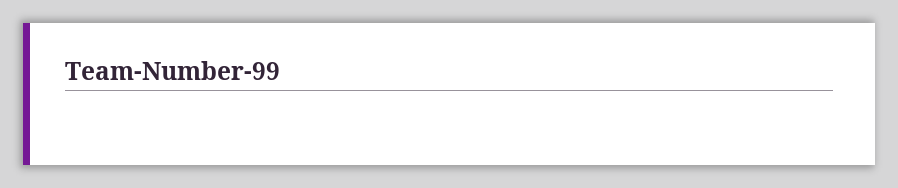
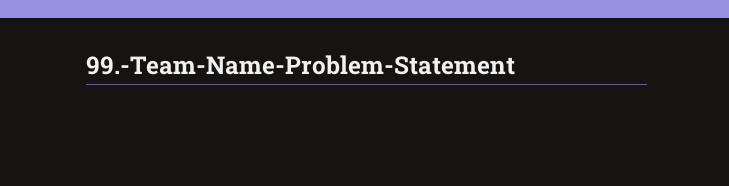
- Team-Number-99
+ 99.-Team-Name-Problem-Statement

